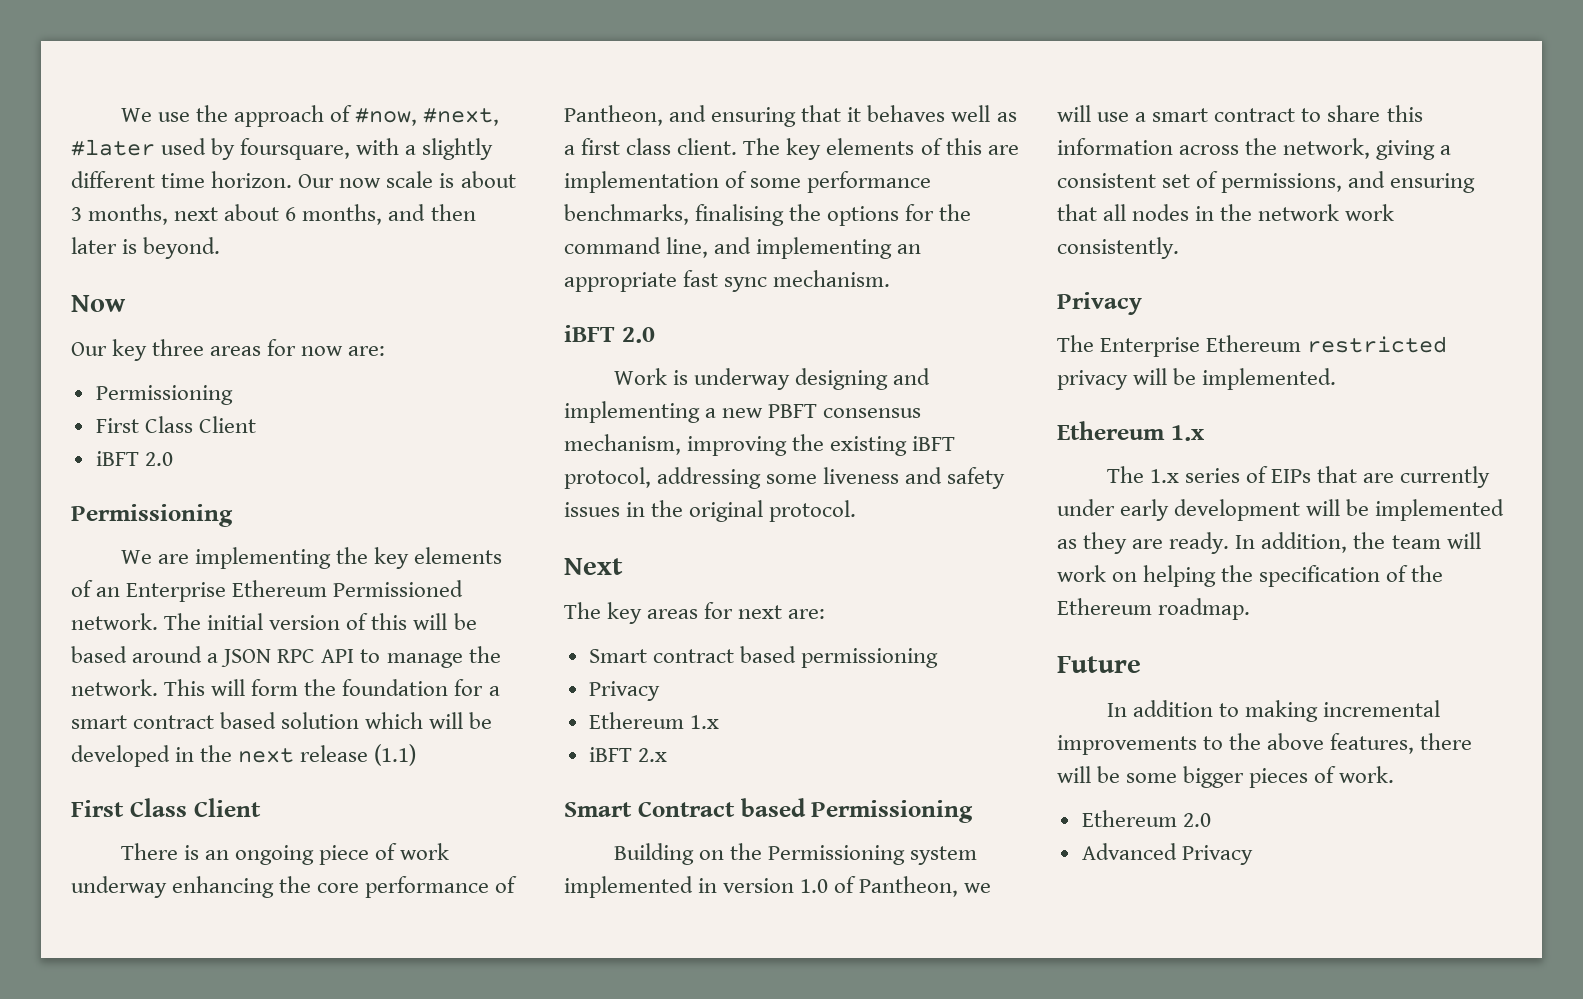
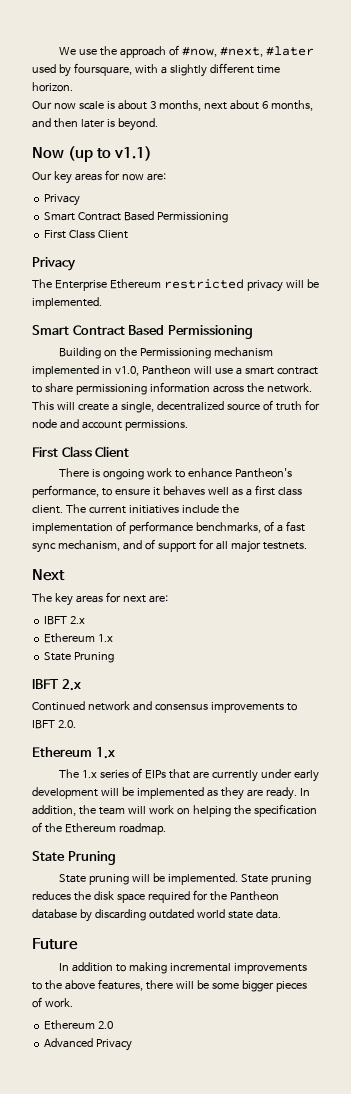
- We use the approach of #now, #next, #later used by foursquare, with a slightly different time horizon. Our now scale is about 3 months, next about 6 months, and then later is beyond.
+ We use the approach of #now, #next, #later used by foursquare, with a slightly different time horizon.
+ Our now scale is about 3 months, next about 6 months, and then later is beyond.
- Now
+ Now (up to v1.1)
- Our key three areas for now are:
- Permissioning
+ Our key areas for now are:
+ Privacy
+ Smart Contract Based Permissioning
  First Class Client
- iBFT 2.0
- Permissioning
- We are implementing the key elements of an Enterprise Ethereum Permissioned network. The initial version of this will be based around a JSON RPC API to manage the network. This will form the foundation for a smart contract based solution which will be developed in the next release (1.1)
- First Class Client
- There is an ongoing piece of work underway enhancing the core performance of Pantheon, and ensuring that it behaves well as a first class client. The key elements of this are implementation of some performance benchmarks, finalising the options for the command line, and implementing an appropriate fast sync mechanism.
- iBFT 2.0
- Work is underway designing and implementing a new PBFT consensus mechanism, improving the existing iBFT protocol, addressing some liveness and safety issues in the original protocol.
- Next
- The key areas for next are:
- Smart contract based permissioning
- Privacy
- Ethereum 1.x
- iBFT 2.x
- Smart Contract based Permissioning
- Building on the Permissioning system implemented in version 1.0 of Pantheon, we will use a smart contract to share this information across the network, giving a consistent set of permissions, and ensuring that all nodes in the network work consistently.
  The Enterprise Ethereum restricted privacy will be implemented.
+ Smart Contract Based Permissioning
+ Building on the Permissioning mechanism implemented in v1.0, Pantheon will use a smart contract to share permissioning information across the network. This will create a single, decentralized source of truth for node and account permissions.
+ First Class Client
+ There is ongoing work to enhance Pantheon's performance, to ensure it behaves well as a first class client. The current initiatives include the implementation of performance benchmarks, of a fast sync mechanism, and of support for all major testnets.
+ Next
+ The key areas for next are:
+ IBFT 2.x
+ Ethereum 1.x
+ State Pruning
+ IBFT 2.x
+ Continued network and consensus improvements to IBFT 2.0.
  In addition, the team will work on helping the specification of the Ethereum roadmap.
+ State Pruning
+ State pruning will be implemented. State pruning reduces the disk space required for the Pantheon database by discarding outdated world state data.

